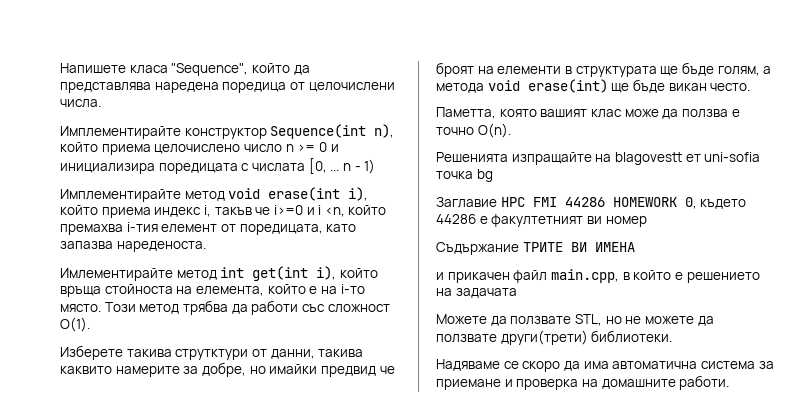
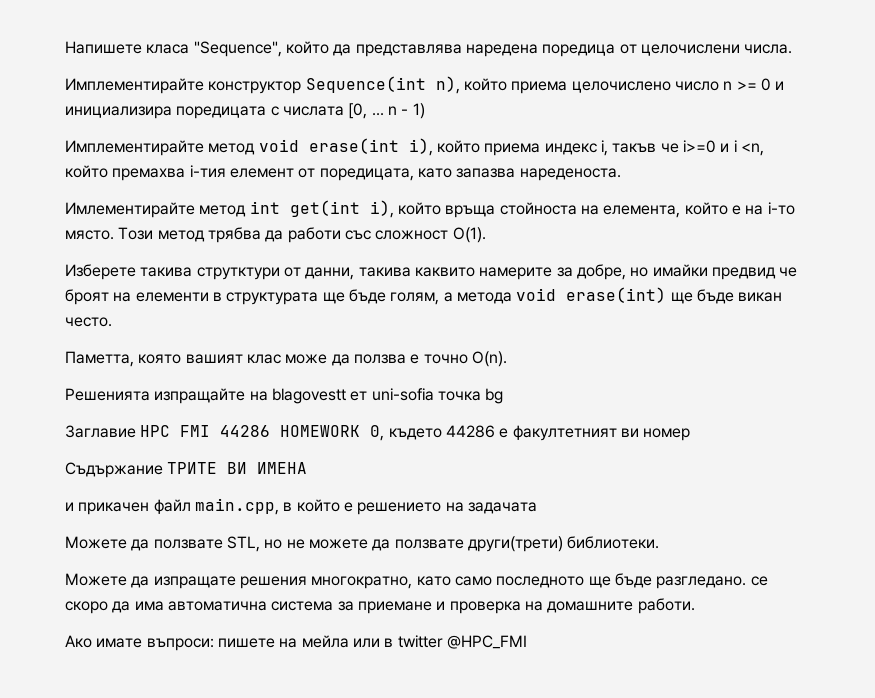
- Надяваме се скоро да има автоматична система за приемане и проверка на домашните работи.
+ Можете да изпращате решения многократно, като само последното ще бъде разгледано. се скоро да има автоматична система за приемане и проверка на домашните работи.
+ Ако имате въпроси: пишете на мейла или в twitter @HPC_FMI

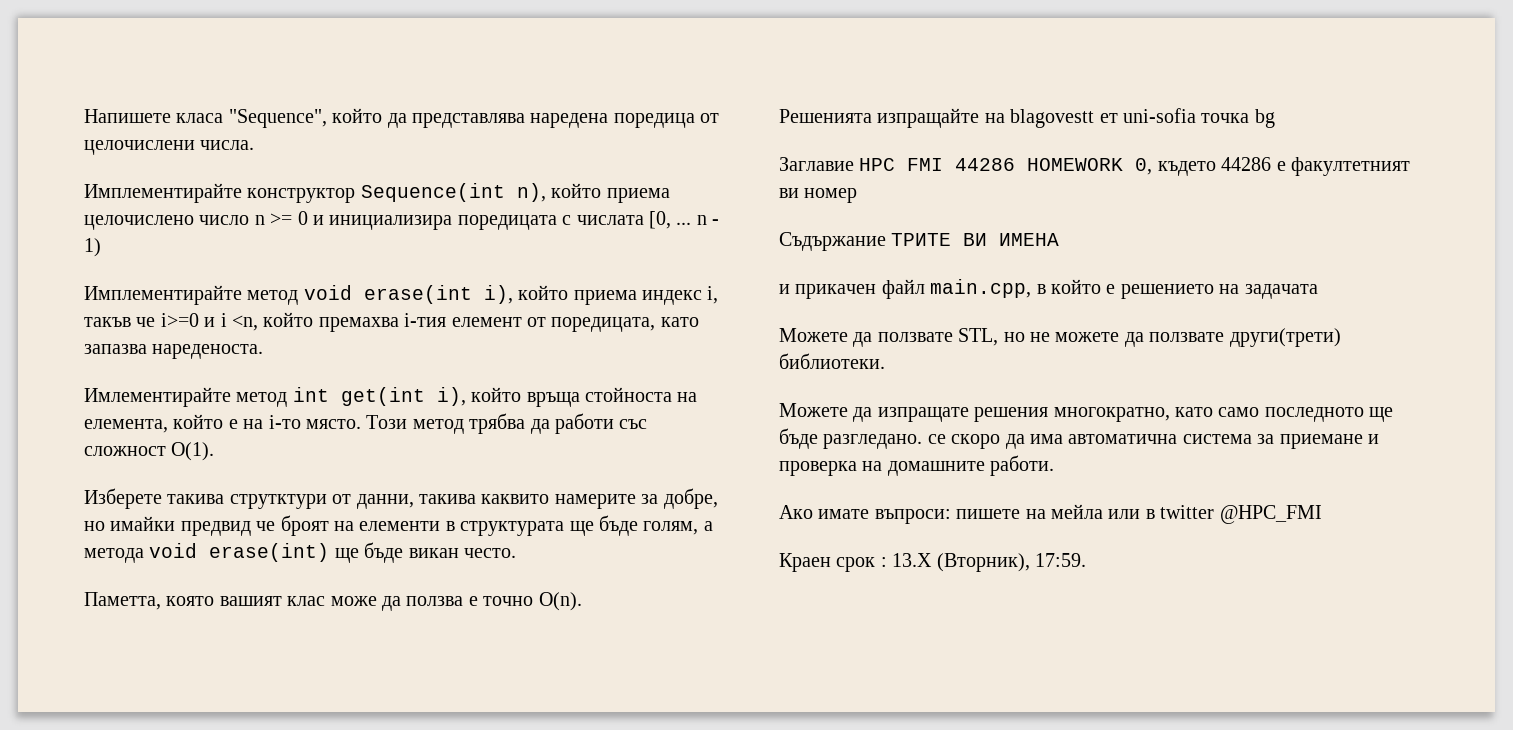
+ Краен срок : 13.Х (Вторник), 17:59.

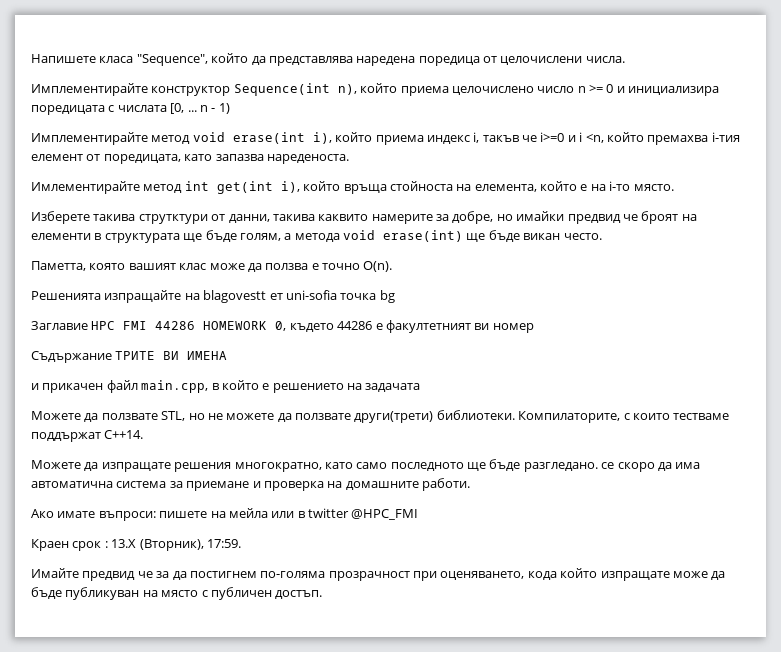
- Този метод трябва да работи със сложност O(1).
+ Компилаторите, с които тестваме поддържат С++14.
+ Имайте предвид че за да постигнем по-голяма прозрачност при оценяването, кода който изпращате може да бъде публикуван на място с публичен достъп.

